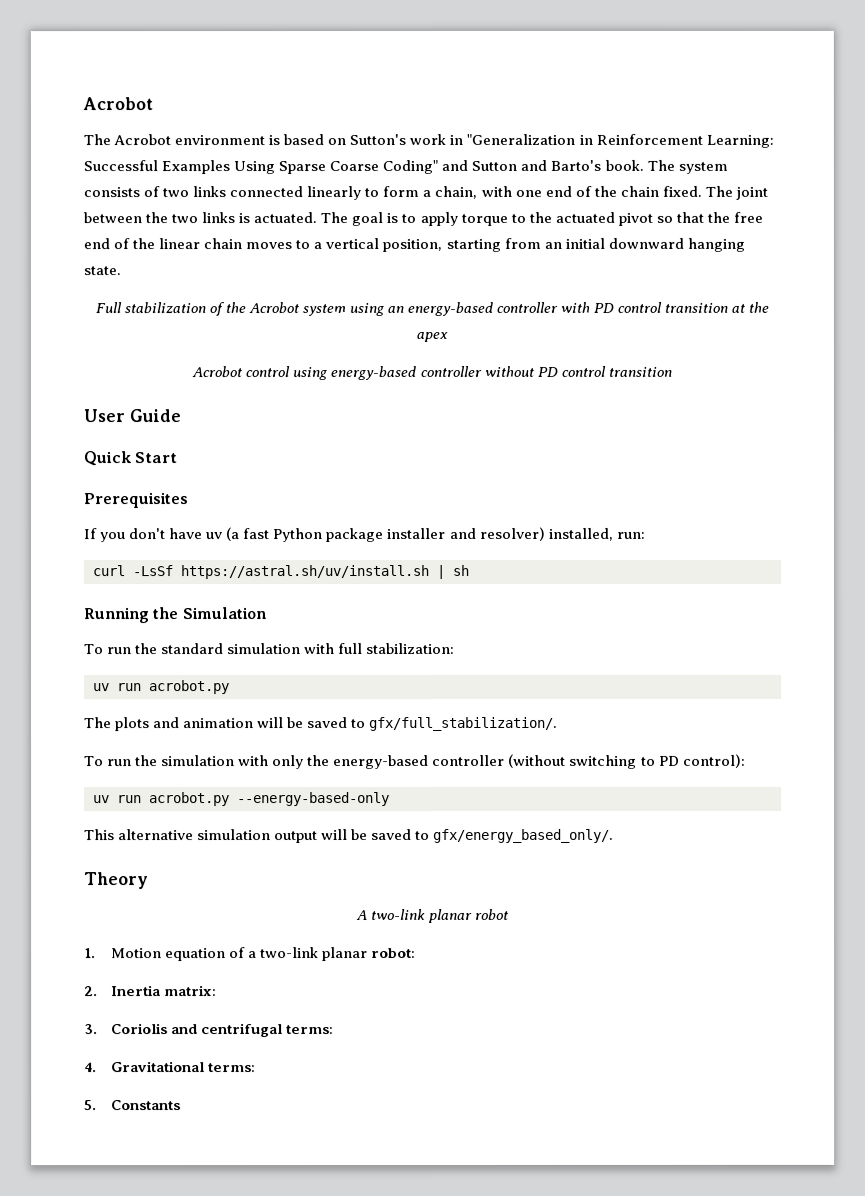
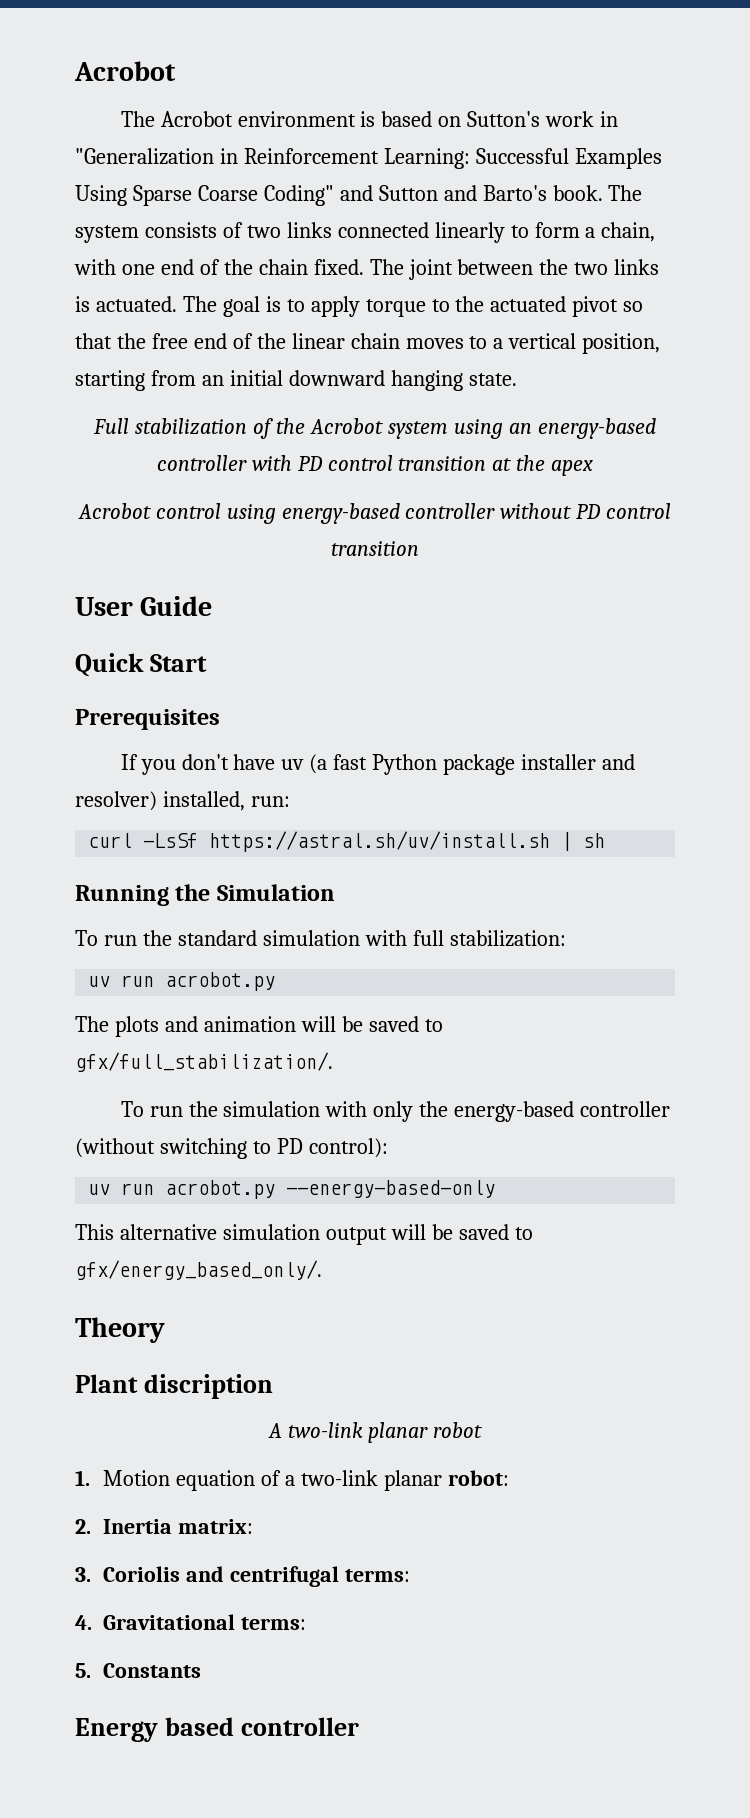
+ Plant discription
+ Energy based controller

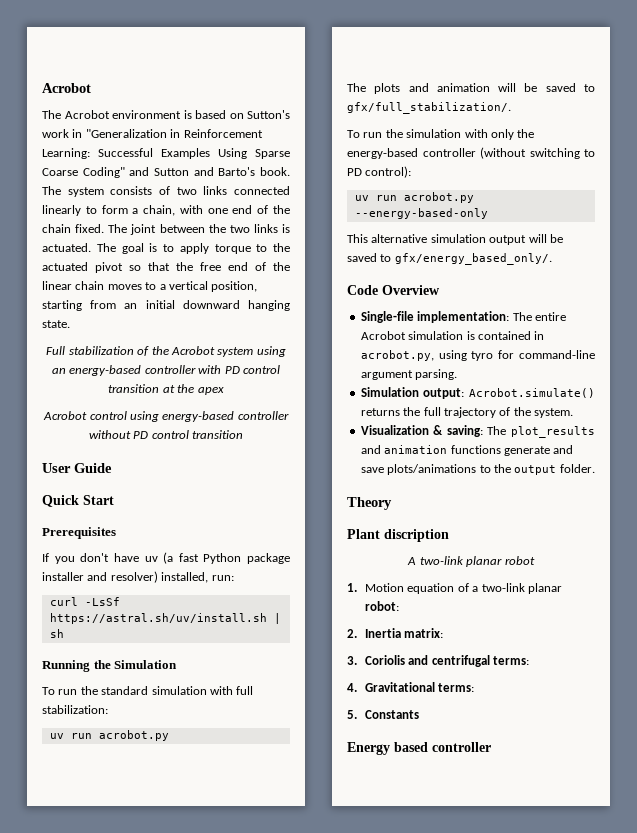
+ Code Overview
+ Single-file implementation: The entire Acrobot simulation is contained in acrobot.py, using tyro for command-line argument parsing.
+ Simulation output: Acrobot.simulate() returns the full trajectory of the system.
+ Visualization & saving: The plot_results and animation functions generate and save plots/animations to the output folder.

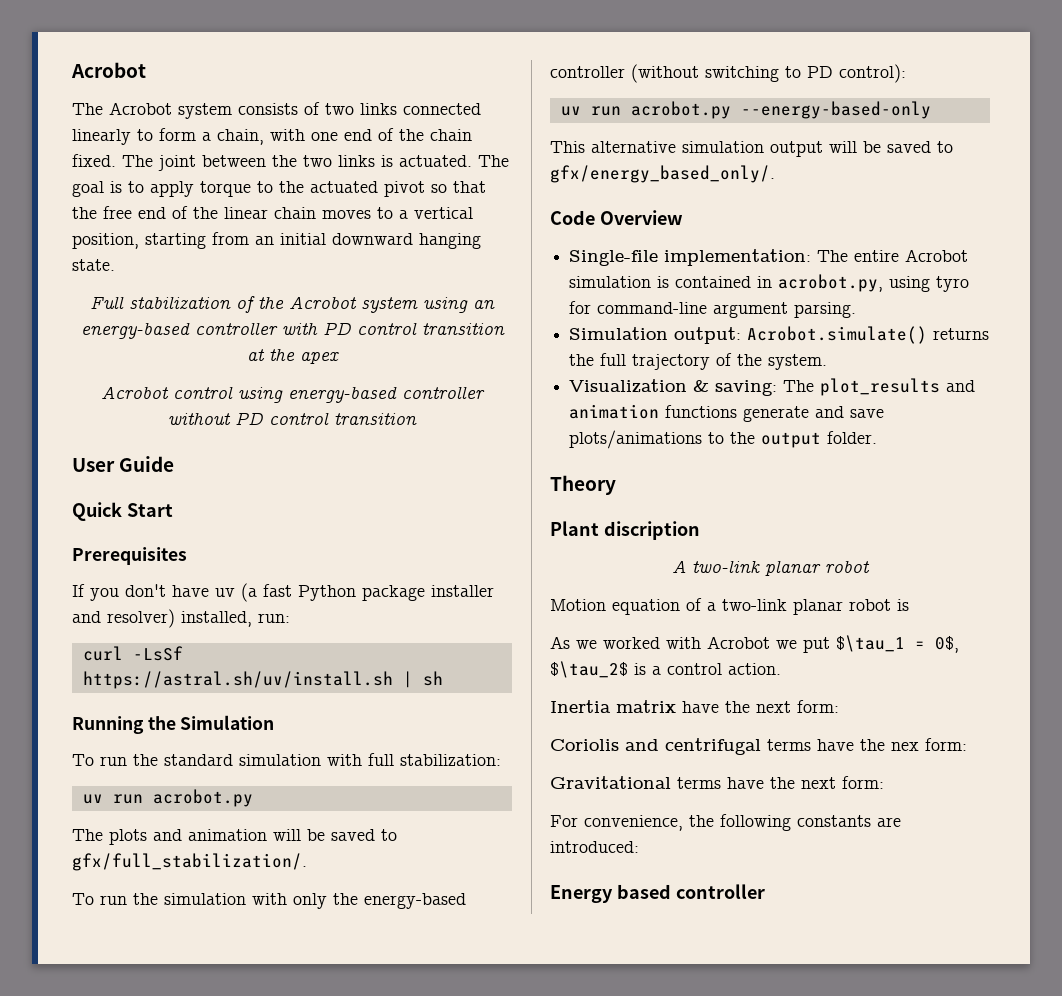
- The Acrobot environment is based on Sutton's work in "Generalization in Reinforcement Learning: Successful Examples Using Sparse Coarse Coding" and Sutton and Barto's book. The system consists of two links connected linearly to form a chain, with one end of the chain fixed.
+ The Acrobot system consists of two links connected linearly to form a chain, with one end of the chain fixed.
- 1. Motion equation of a two-link planar robot:
- 2. Inertia matrix:
- 3. Coriolis and centrifugal terms:
- 4. Gravitational terms:
- 5. Constants
+ Motion equation of a two-link planar robot is
+ As we worked with Acrobot we put $\tau_1 = 0$, $\tau_2$ is a control action.
+ Inertia matrix have the next form:
+ Coriolis and centrifugal terms have the nex form:
+ Gravitational terms have the next form:
+ For convenience, the following constants are introduced:

